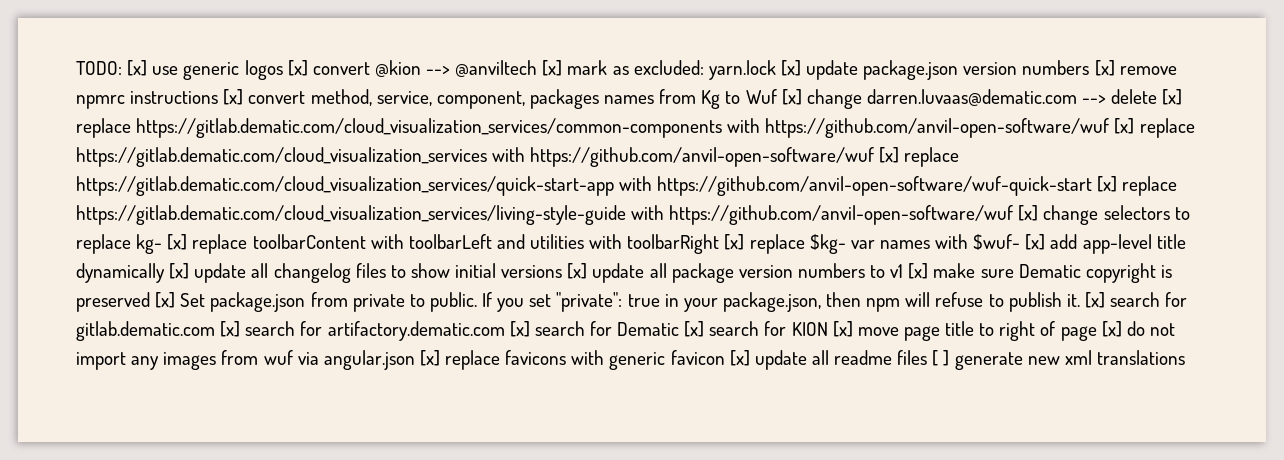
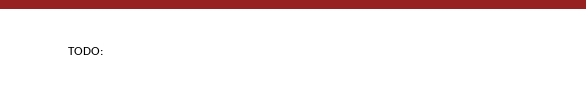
- TODO: [x] use generic logos [x] convert @kion --> @anviltech [x] mark as excluded: yarn.lock [x] update package.json version numbers [x] remove npmrc instructions [x] convert method, service, component, packages names from Kg to Wuf [x] change darren.luvaas@dematic.com --> delete [x] replace https://gitlab.dematic.com/cloud_visualization_services/common-components with https://github.com/anvil-open-software/wuf [x] replace https://gitlab.dematic.com/cloud_visualization_services with https://github.com/anvil-open-software/wuf [x] replace https://gitlab.dematic.com/cloud_visualization_services/quick-start-app with https://github.com/anvil-open-software/wuf-quick-start [x] replace https://gitlab.dematic.com/cloud_visualization_services/living-style-guide with https://github.com/anvil-open-software/wuf [x] change selectors to replace kg- [x] replace toolbarContent with toolbarLeft and utilities with toolbarRight [x] replace $kg- var names with $wuf- [x] add app-level title dynamically [x] update all changelog files to show initial versions [x] update all package version numbers to v1 [x] make sure Dematic copyright is preserved [x] Set package.json from private to public. If you set "private": true in your package.json, then npm will refuse to publish it. [x] search for gitlab.dematic.com [x] search for artifactory.dematic.com [x] search for Dematic [x] search for KION [x] move page title to right of page [x] do not import any images from wuf via angular.json [x] replace favicons with generic favicon [x] update all readme files [ ] generate new xml translations
+ TODO:

